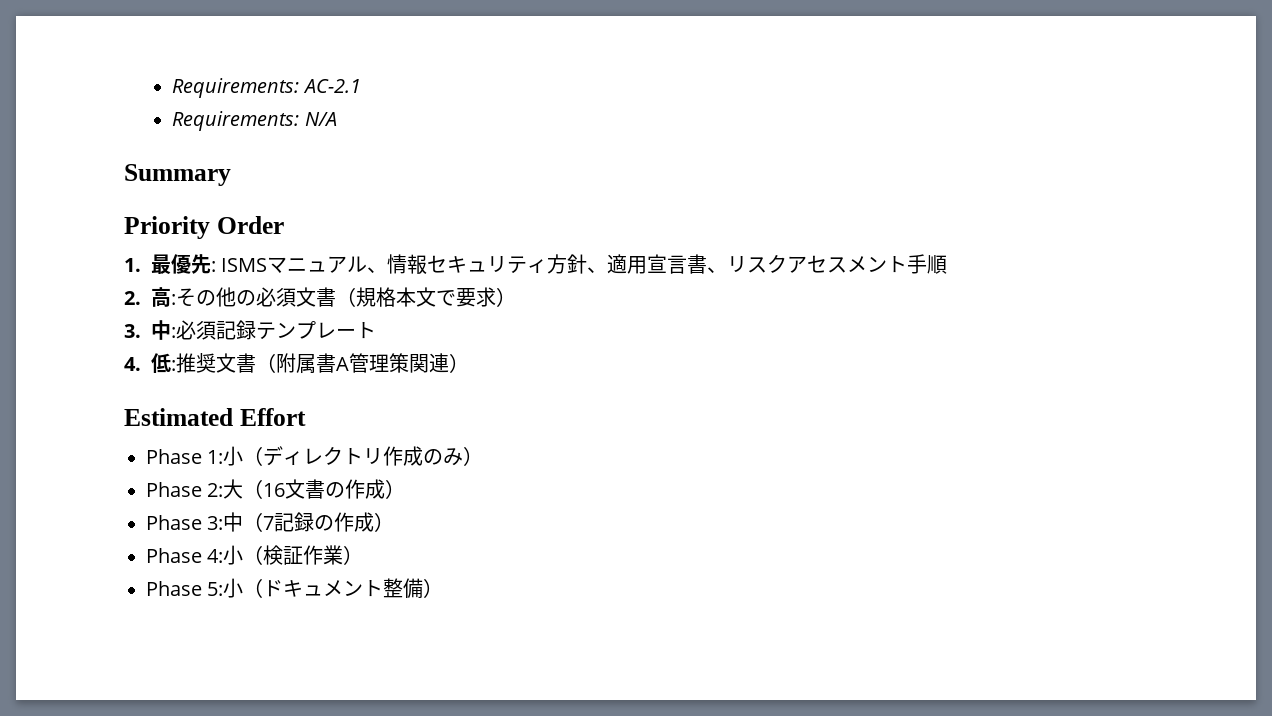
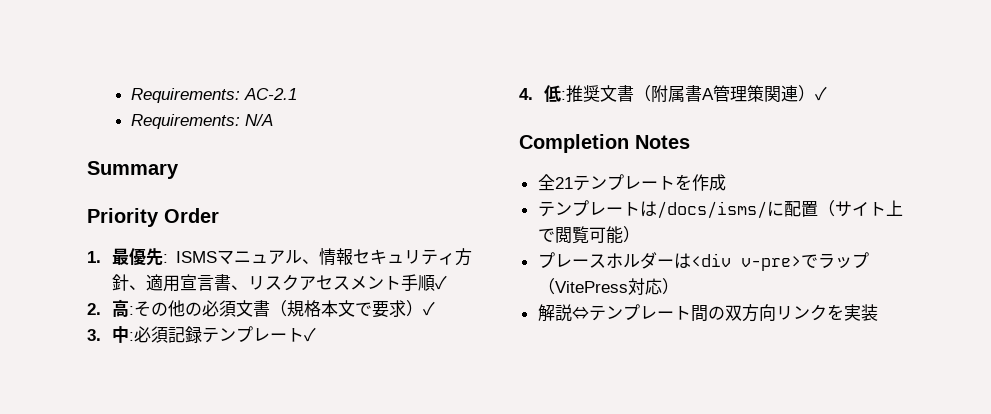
- 1.最優先: ISMSマニュアル、情報セキュリティ方針、適用宣言書、リスクアセスメント手順
+ 1.最優先: ISMSマニュアル、情報セキュリティ方針、適用宣言書、リスクアセスメント手順✓
- 2.高:その他の必須文書（規格本文で要求）
+ 2.高:その他の必須文書（規格本文で要求）✓
- 3.中:必須記録テンプレート
+ 3.中:必須記録テンプレート✓
- 4.低:推奨文書（附属書A管理策関連）
- Estimated Effort
- Phase 1:小（ディレクトリ作成のみ）
- Phase 2:大（16文書の作成）
- Phase 3:中（7記録の作成）
- Phase 4:小（検証作業）
- Phase 5:小（ドキュメント整備）
+ 4.低:推奨文書（附属書A管理策関連）✓
+ Completion Notes
+ 全21テンプレートを作成
+ テンプレートは/docs/isms/に配置（サイト上で閲覧可能）
+ プレースホルダーは<div v-pre>でラップ（VitePress対応）
+ 解説⇔テンプレート間の双方向リンクを実装

